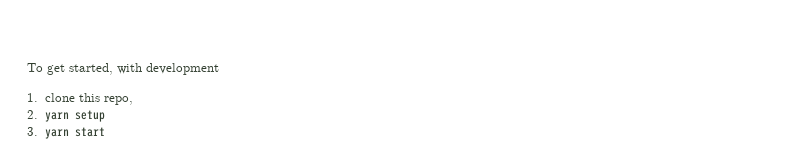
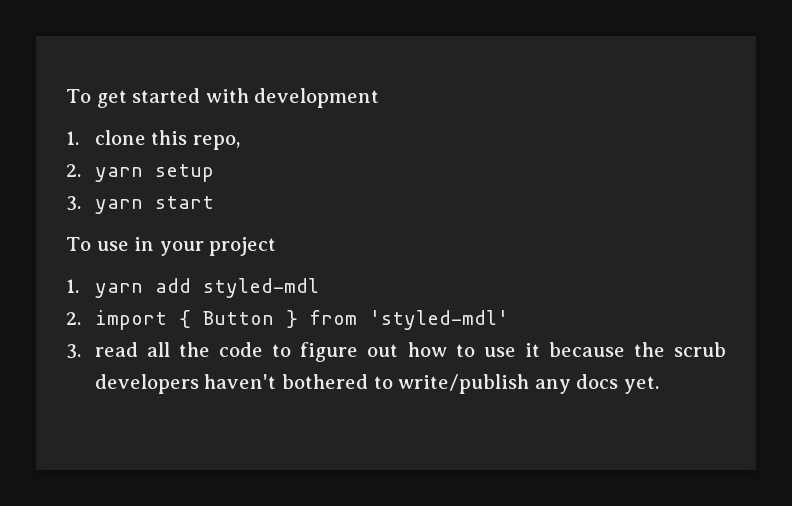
- To get started, with development
+ To get started with development
+ To use in your project
+ 1. yarn add styled-mdl
+ 2. import { Button } from 'styled-mdl'
+ 3. read all the code to figure out how to use it because the scrub developers haven't bothered to write/publish any docs yet.

